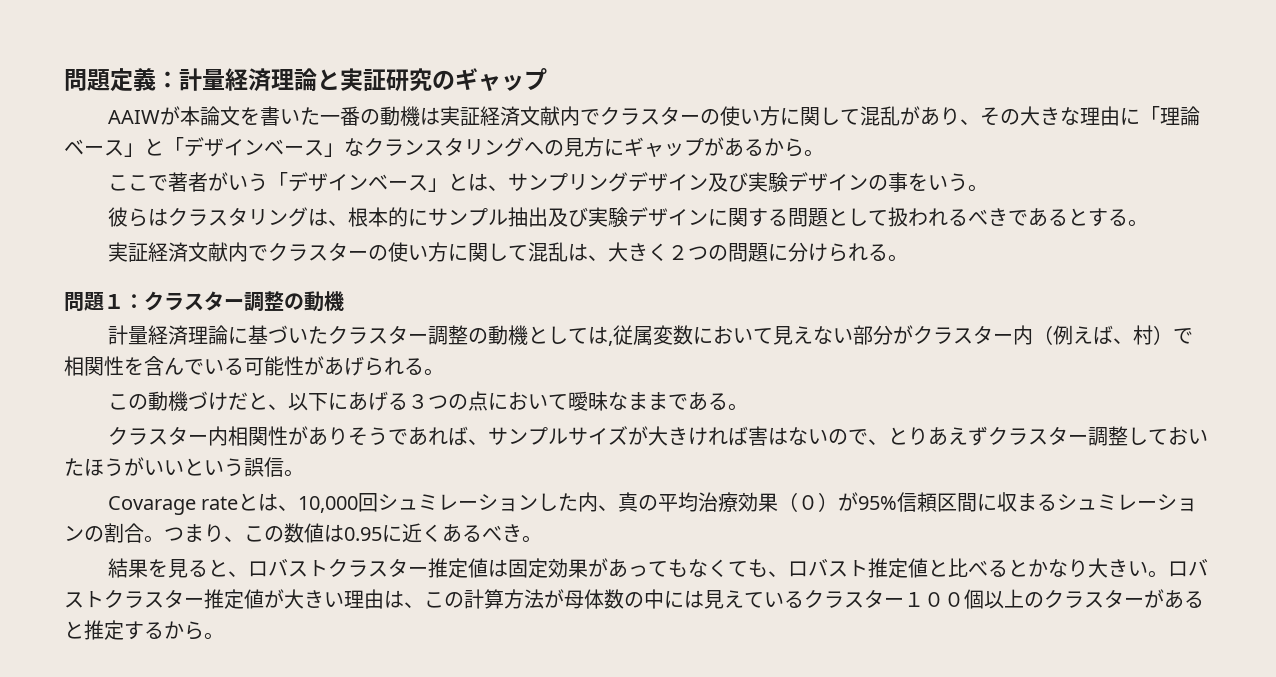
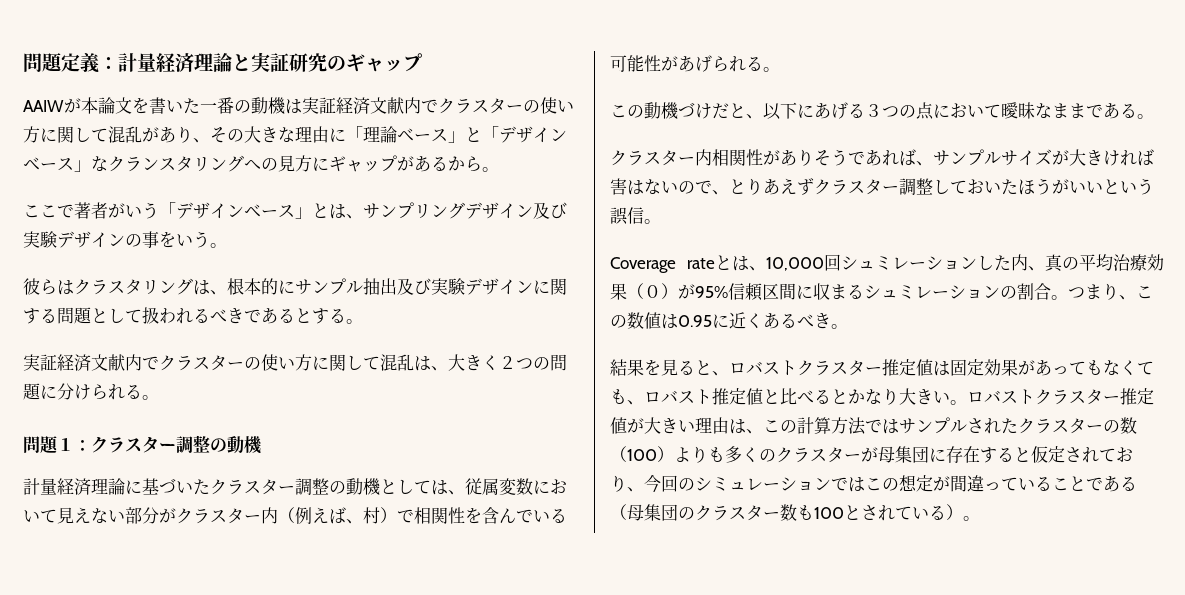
- 計量経済理論に基づいたクラスター調整の動機としては,従属変数において見えない部分がクラスター内（例えば、村）で相関性を含んでいる可能性があげられる。
+ 計量経済理論に基づいたクラスター調整の動機としては、従属変数において見えない部分がクラスター内（例えば、村）で相関性を含んでいる可能性があげられる。
- Covarage rateとは、10,000回シュミレーションした内、真の平均治療効果（０）が95%信頼区間に収まるシュミレーションの割合。
+ Coverage rateとは、10,000回シュミレーションした内、真の平均治療効果（０）が95%信頼区間に収まるシュミレーションの割合。
- ロバストクラスター推定値が大きい理由は、この計算方法が母体数の中には見えているクラスター１００個以上のクラスターがあると推定するから。
+ ロバストクラスター推定値が大きい理由は、この計算方法ではサンプルされたクラスターの数（100）よりも多くのクラスターが母集団に存在すると仮定されており、今回のシミュレーションではこの想定が間違っていることである（母集団のクラスター数も100とされている）。

